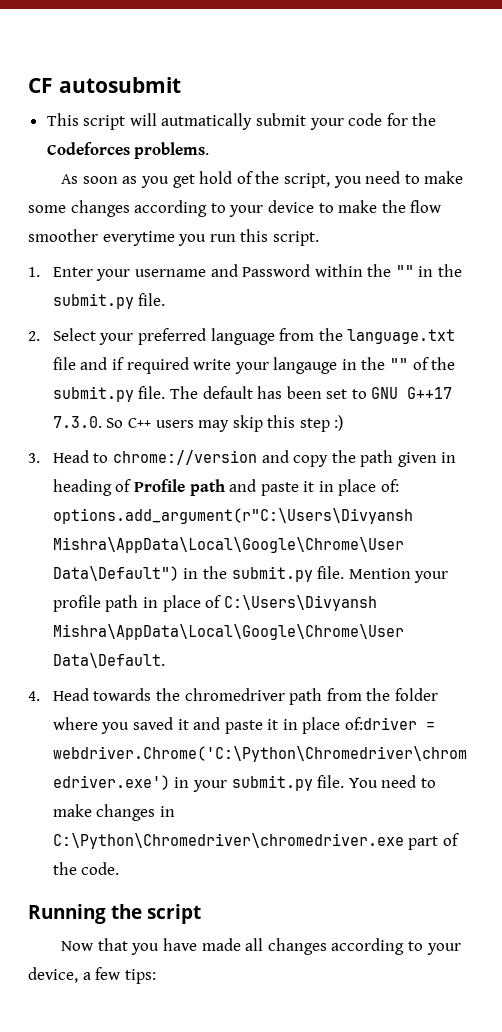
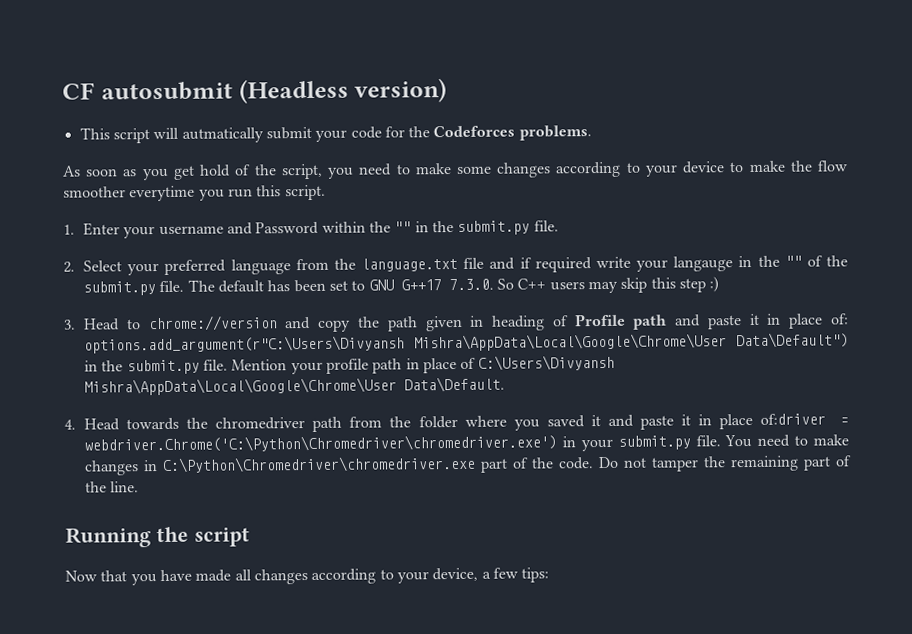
- CF autosubmit
+ CF autosubmit (Headless version)
+ Do not tamper the remaining part of the line.

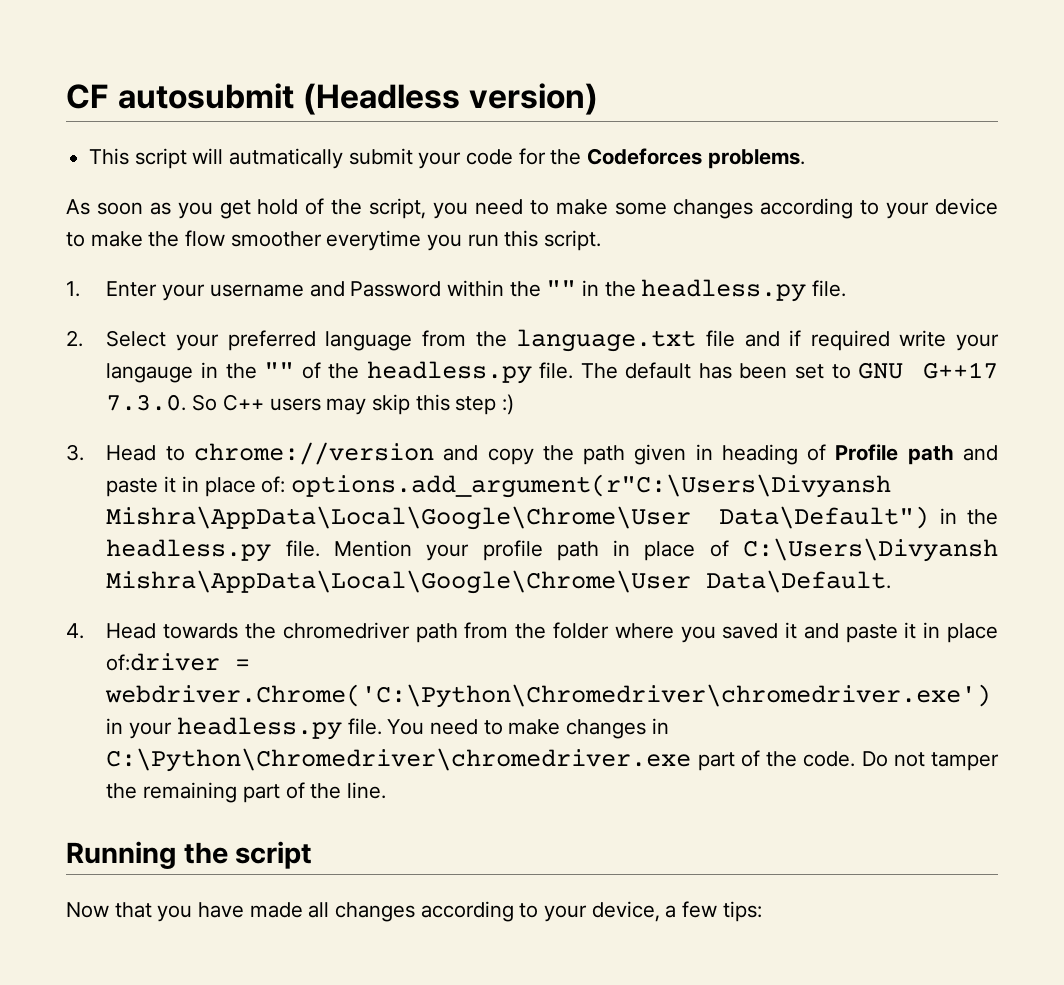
- 1. Enter your username and Password within the "" in the submit.py file.
+ 1. Enter your username and Password within the "" in the headless.py file.
- 2. Select your preferred language from the language.txt file and if required write your langauge in the "" of the submit.py file.
+ 2. Select your preferred language from the language.txt file and if required write your langauge in the "" of the headless.py file.
- 3. Head to chrome://version and copy the path given in heading of Profile path and paste it in place of: options.add_argument(r"C:\Users\Divyansh Mishra\AppData\Local\Google\Chrome\User Data\Default") in the submit.py file.
+ 3. Head to chrome://version and copy the path given in heading of Profile path and paste it in place of: options.add_argument(r"C:\Users\Divyansh Mishra\AppData\Local\Google\Chrome\User Data\Default") in the headless.py file.
- 4. Head towards the chromedriver path from the folder where you saved it and paste it in place of:driver = webdriver.Chrome('C:\Python\Chromedriver\chromedriver.exe') in your submit.py file.
+ 4. Head towards the chromedriver path from the folder where you saved it and paste it in place of:driver = webdriver.Chrome('C:\Python\Chromedriver\chromedriver.exe') in your headless.py file.

